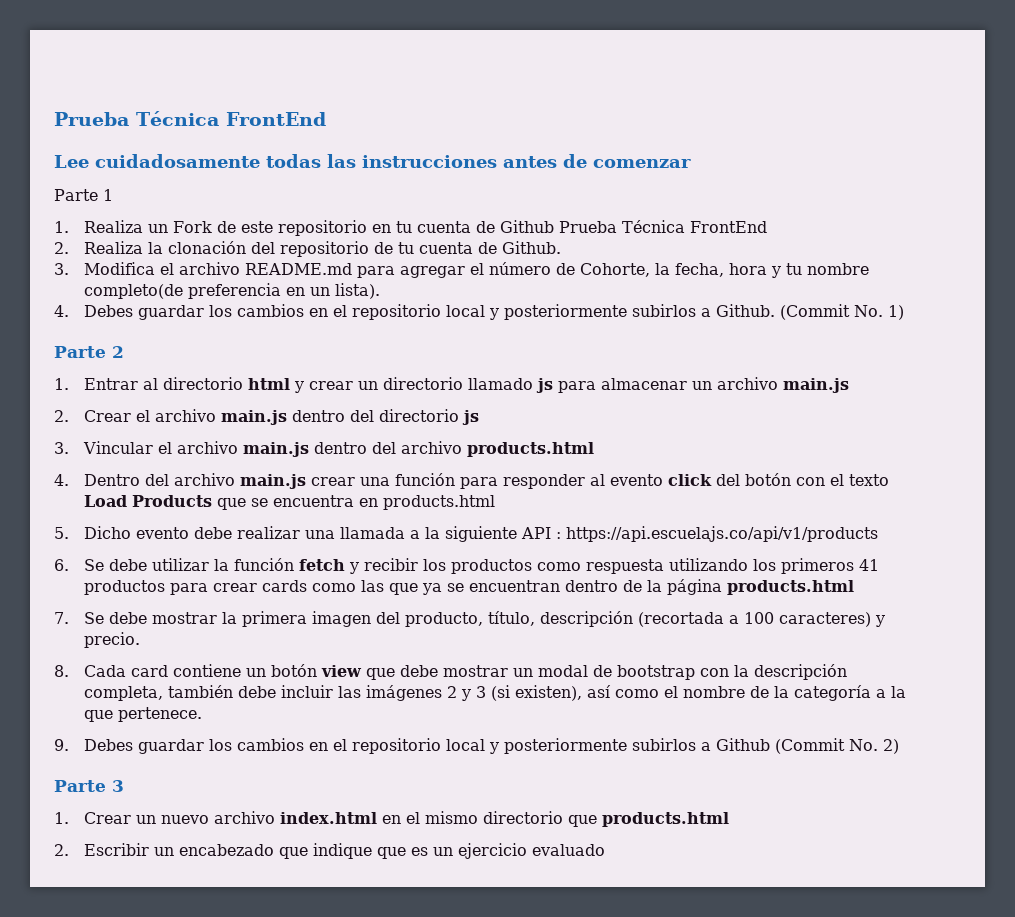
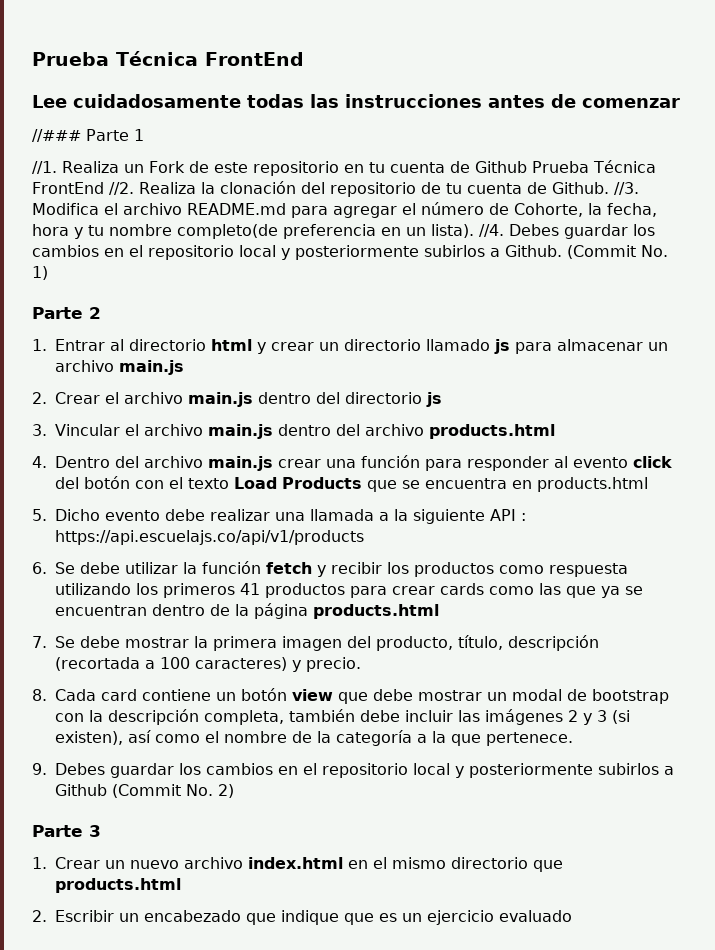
- Parte 1
+ //### Parte 1
- 1. Realiza un Fork de este repositorio en tu cuenta de Github Prueba Técnica FrontEnd
- 2. Realiza la clonación del repositorio de tu cuenta de Github.
- 3. Modifica el archivo README.md para agregar el número de Cohorte, la fecha, hora y tu nombre completo(de preferencia en un lista).
- 4. Debes guardar los cambios en el repositorio local y posteriormente subirlos a Github.
+ //1. Realiza un Fork de este repositorio en tu cuenta de Github Prueba Técnica FrontEnd //2. Realiza la clonación del repositorio de tu cuenta de Github. //3. Modifica el archivo README.md para agregar el número de Cohorte, la fecha, hora y tu nombre completo(de preferencia en un lista). //4. Debes guardar los cambios en el repositorio local y posteriormente subirlos a Github.

